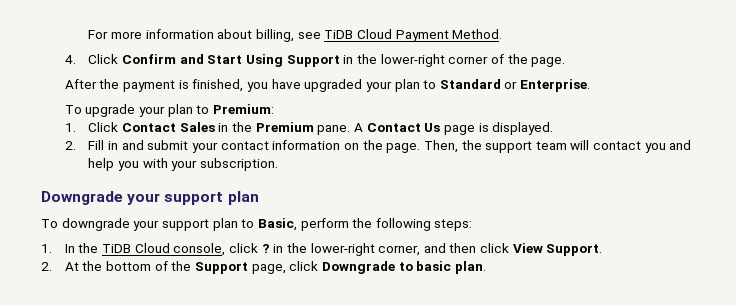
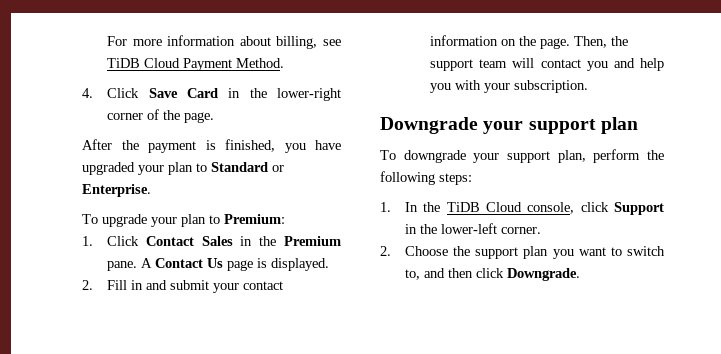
- 4. Click Confirm and Start Using Support in the lower-right corner of the page.
+ 4. Click Save Card in the lower-right corner of the page.
- To downgrade your support plan to Basic, perform the following steps:
+ To downgrade your support plan, perform the following steps:
- 1. In the TiDB Cloud console, click ? in the lower-right corner, and then click View Support.
- 2. At the bottom of the Support page, click Downgrade to basic plan.
+ 1. In the TiDB Cloud console, click Support in the lower-left corner.
+ 2. Choose the support plan you want to switch to, and then click Downgrade.

